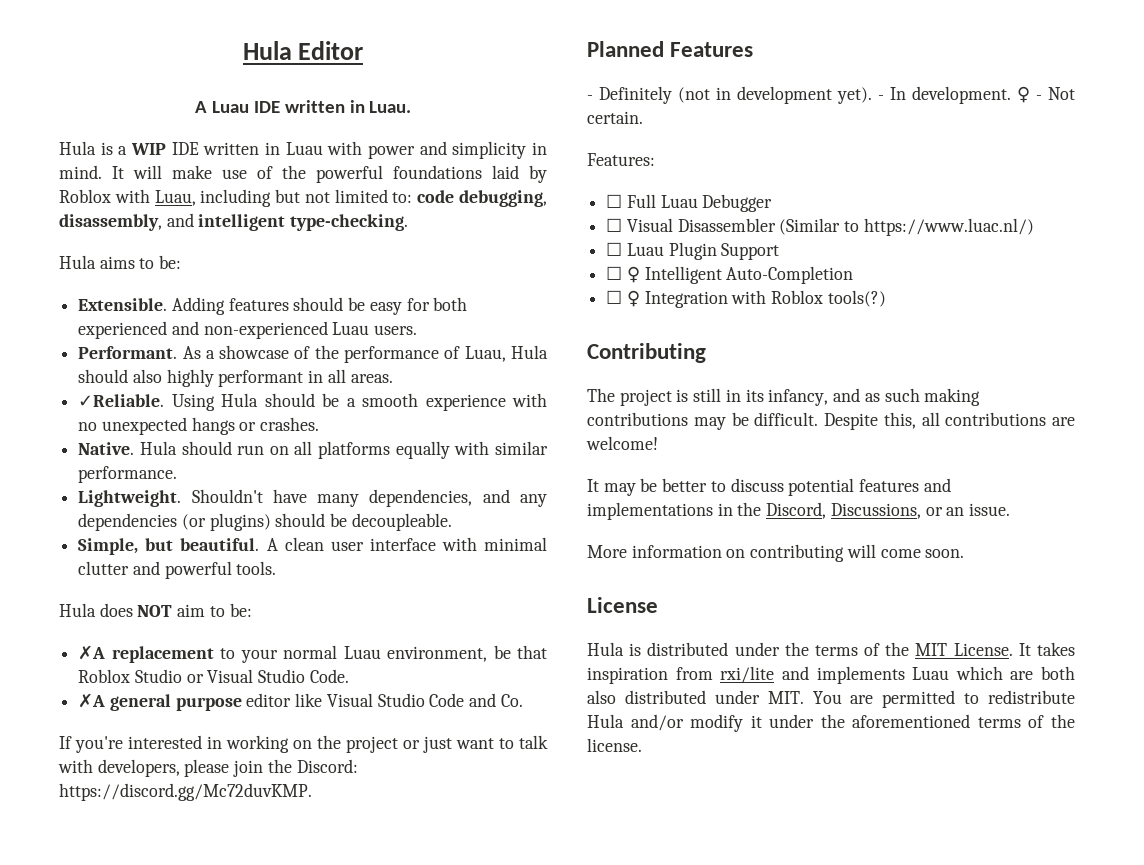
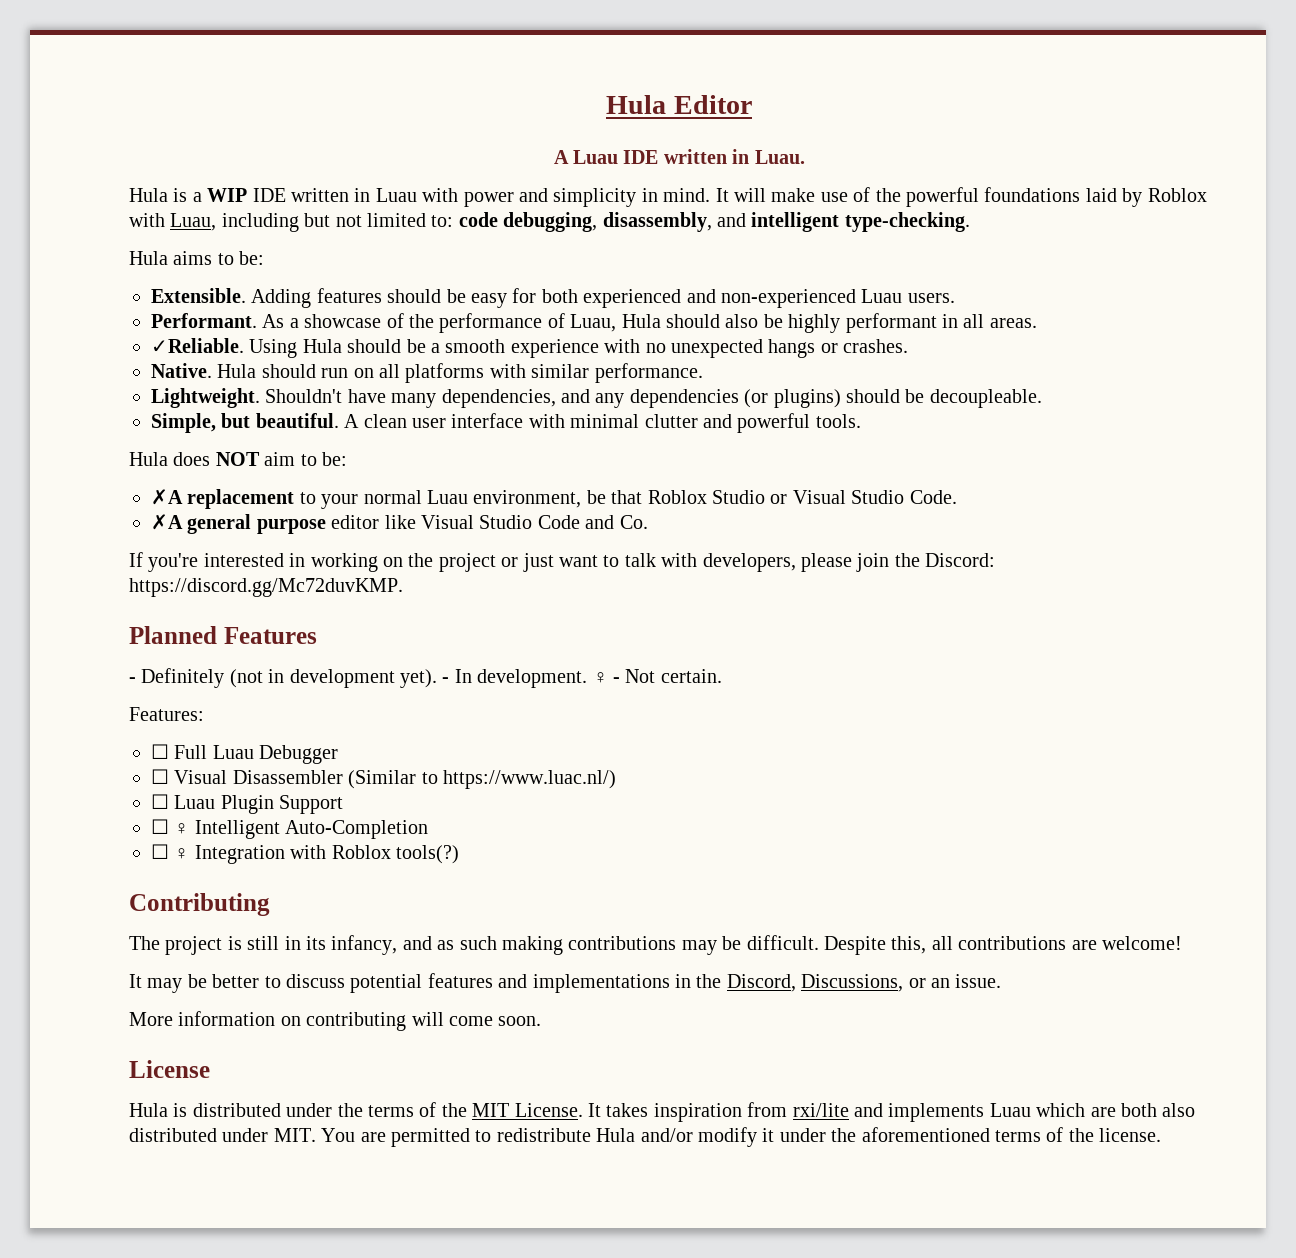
- As a showcase of the performance of Luau, Hula should also highly performant in all areas.
+ As a showcase of the performance of Luau, Hula should also be highly performant in all areas.
- Hula should run on all platforms equally with similar performance.
+ Hula should run on all platforms with similar performance.

